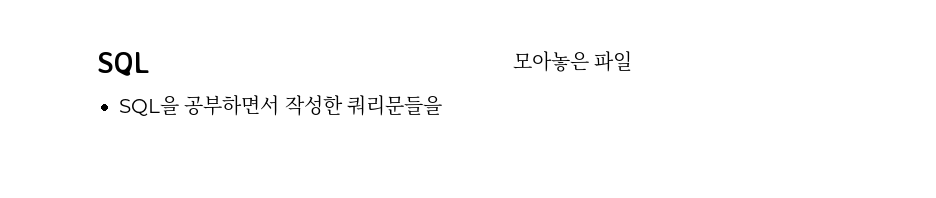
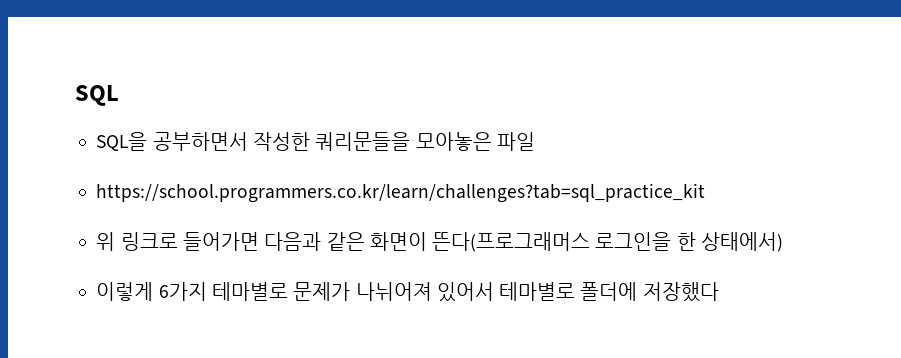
+ https://school.programmers.co.kr/learn/challenges?tab=sql_practice_kit
+ 위 링크로 들어가면 다음과 같은 화면이 뜬다(프로그래머스 로그인을 한 상태에서)
+ 이렇게 6가지 테마별로 문제가 나뉘어져 있어서 테마별로 폴더에 저장했다

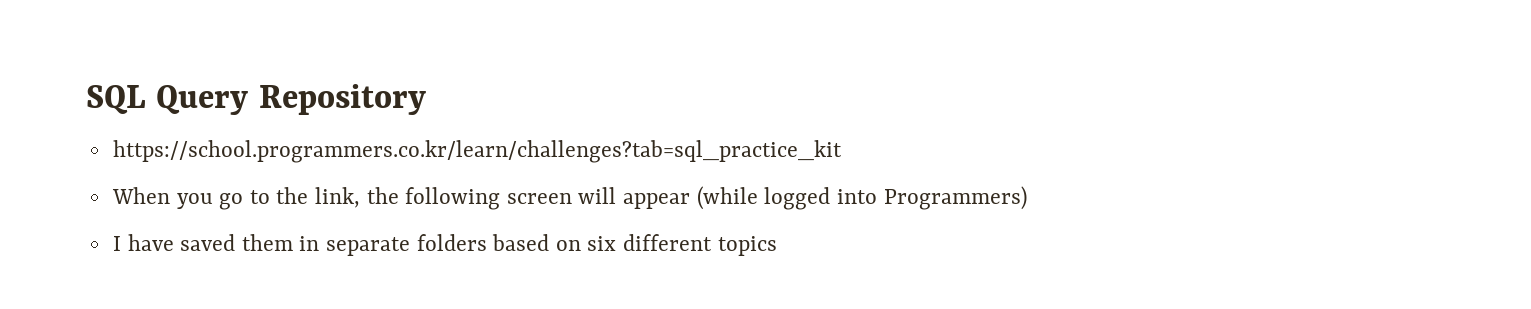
- SQL
- SQL을 공부하면서 작성한 쿼리문들을 모아놓은 파일
+ SQL Query Repository
  https://school.programmers.co.kr/learn/challenges?tab=sql_practice_kit
- 위 링크로 들어가면 다음과 같은 화면이 뜬다(프로그래머스 로그인을 한 상태에서)
- 이렇게 6가지 테마별로 문제가 나뉘어져 있어서 테마별로 폴더에 저장했다
+ When you go to the link, the following screen will appear (while logged into Programmers)
+ I have saved them in separate folders based on six different topics

